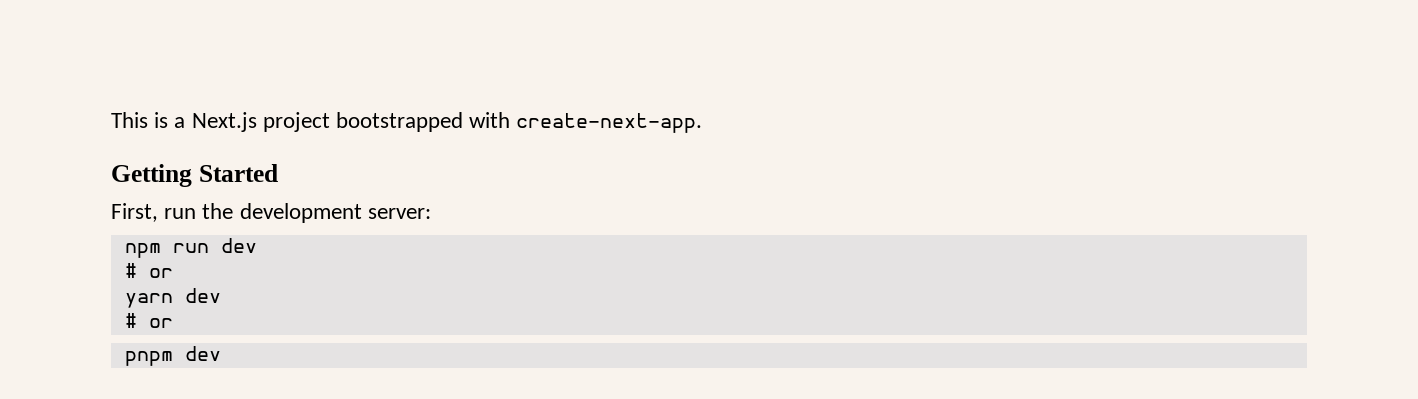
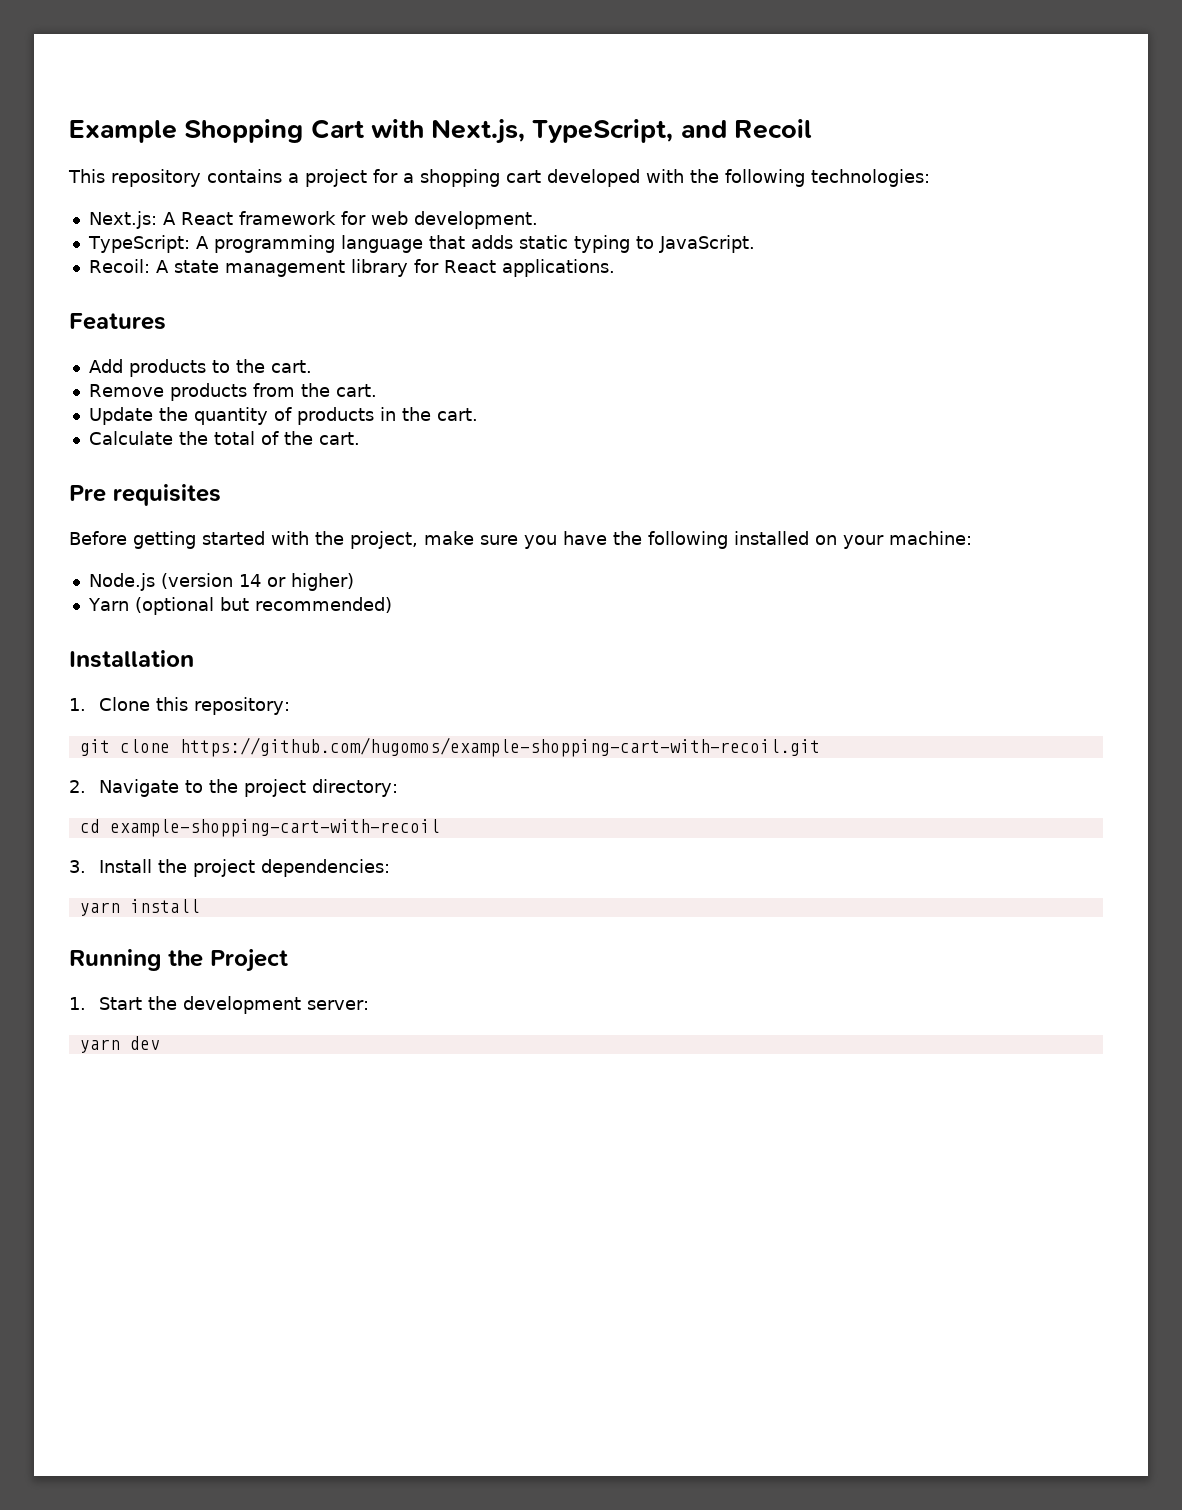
- This is a Next.js project bootstrapped with create-next-app.
- Getting Started
- First, run the development server:
- npm run dev
- # or
+ Example Shopping Cart with Next.js, TypeScript, and Recoil
+ This repository contains a project for a shopping cart developed with the following technologies:
+ Next.js: A React framework for web development.
+ TypeScript: A programming language that adds static typing to JavaScript.
+ Recoil: A state management library for React applications.
+ Features
+ Add products to the cart.
+ Remove products from the cart.
+ Update the quantity of products in the cart.
+ Calculate the total of the cart.
+ Pre requisites
+ Before getting started with the project, make sure you have the following installed on your machine:
+ Node.js (version 14 or higher)
+ Yarn (optional but recommended)
+ Installation
+ 1. Clone this repository:
+ git clone https://github.com/hugomos/example-shopping-cart-with-recoil.git
+ 2. Navigate to the project directory:
+ cd example-shopping-cart-with-recoil
+ 3. Install the project dependencies:
+ yarn install
+ Running the Project
+ 1. Start the development server:
  yarn dev
- # or
- pnpm dev

